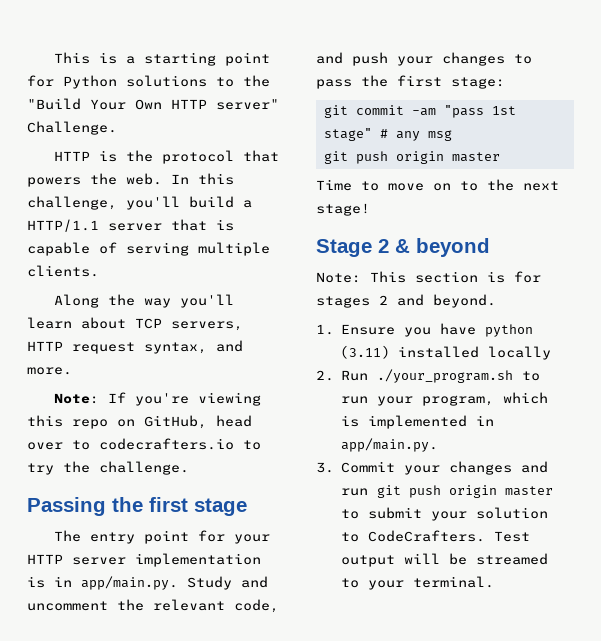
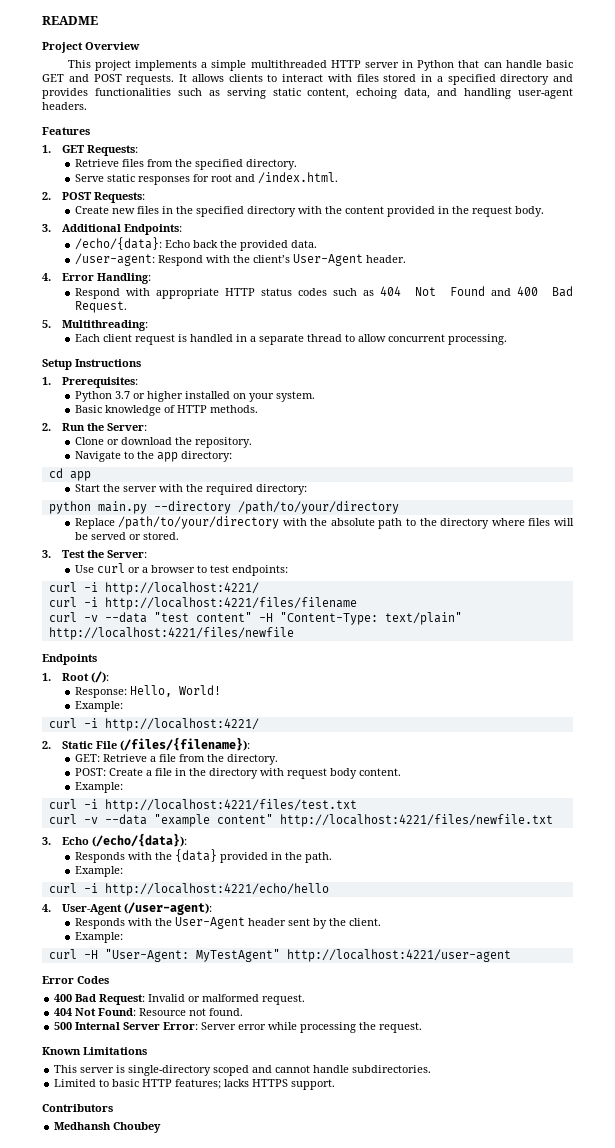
- This is a starting point for Python solutions to the "Build Your Own HTTP server" Challenge.
- HTTP is the protocol that powers the web. In this challenge, you'll build a HTTP/1.1 server that is capable of serving multiple clients.
- Along the way you'll learn about TCP servers, HTTP request syntax, and more.
- Note: If you're viewing this repo on GitHub, head over to codecrafters.io to try the challenge.
- Passing the first stage
- The entry point for your HTTP server implementation is in app/main.py. Study and uncomment the relevant code, and push your changes to pass the first stage:
- git commit -am "pass 1st stage" # any msg
- git push origin master
- Time to move on to the next stage!
- Stage 2 & beyond
- Note: This section is for stages 2 and beyond.
- 1. Ensure you have python (3.11) installed locally
- 2. Run ./your_program.sh to run your program, which is implemented in app/main.py.
- 3. Commit your changes and run git push origin master to submit your solution to CodeCrafters. Test output will be streamed to your terminal.
+ README
+ Project Overview
+ This project implements a simple multithreaded HTTP server in Python that can handle basic GET and POST requests. It allows clients to interact with files stored in a specified directory and provides functionalities such as serving static content, echoing data, and handling user-agent headers.
+ Features
+ 1. GET Requests:
+ Retrieve files from the specified directory.
+ Serve static responses for root and /index.html.
+ 2. POST Requests:
+ Create new files in the specified directory with the content provided in the request body.
+ 3. Additional Endpoints:
+ /echo/{data}: Echo back the provided data.
+ /user-agent: Respond with the client’s User-Agent header.
+ 4. Error Handling:
+ Respond with appropriate HTTP status codes such as 404 Not Found and 400 Bad Request.
+ 5. Multithreading:
+ Each client request is handled in a separate thread to allow concurrent processing.
+ Setup Instructions
+ 1. Prerequisites:
+ Python 3.7 or higher installed on your system.
+ Basic knowledge of HTTP methods.
+ 2. Run the Server:
+ Clone or download the repository.
+ Navigate to the app directory:
+ cd app
+ Start the server with the required directory:
+ python main.py --directory /path/to/your/directory
+ Replace /path/to/your/directory with the absolute path to the directory where files will be served or stored.
+ 3. Test the Server:
+ Use curl or a browser to test endpoints:
+ curl -i http://localhost:4221/
+ curl -i http://localhost:4221/files/filename
+ curl -v --data "test content" -H "Content-Type: text/plain" http://localhost:4221/files/newfile
+ Endpoints
+ 1. Root (/):
+ Response: Hello, World!
+ Example:
+ curl -i http://localhost:4221/
+ 2. Static File (/files/{filename}):
+ GET: Retrieve a file from the directory.
+ POST: Create a file in the directory with request body content.
+ Example:
+ curl -i http://localhost:4221/files/test.txt
+ curl -v --data "example content" http://localhost:4221/files/newfile.txt
+ 3. Echo (/echo/{data}):
+ Responds with the {data} provided in the path.
+ Example:
+ curl -i http://localhost:4221/echo/hello
+ 4. User-Agent (/user-agent):
+ Responds with the User-Agent header sent by the client.
+ Example:
+ curl -H "User-Agent: MyTestAgent" http://localhost:4221/user-agent
+ Error Codes
+ 400 Bad Request: Invalid or malformed request.
+ 404 Not Found: Resource not found.
+ 500 Internal Server Error: Server error while processing the request.
+ Known Limitations
+ This server is single-directory scoped and cannot handle subdirectories.
+ Limited to basic HTTP features; lacks HTTPS support.
+ Contributors
+ Medhansh Choubey

